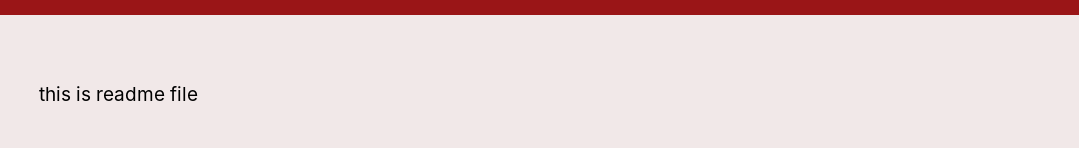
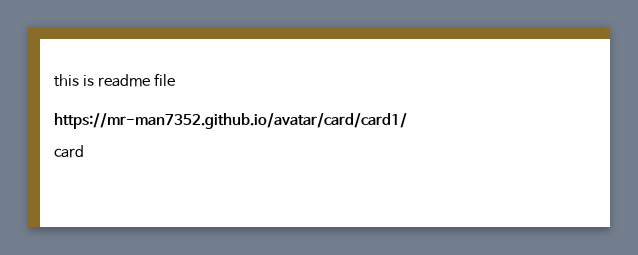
+ https://mr-man7352.github.io/avatar/card/card1/
+ card

